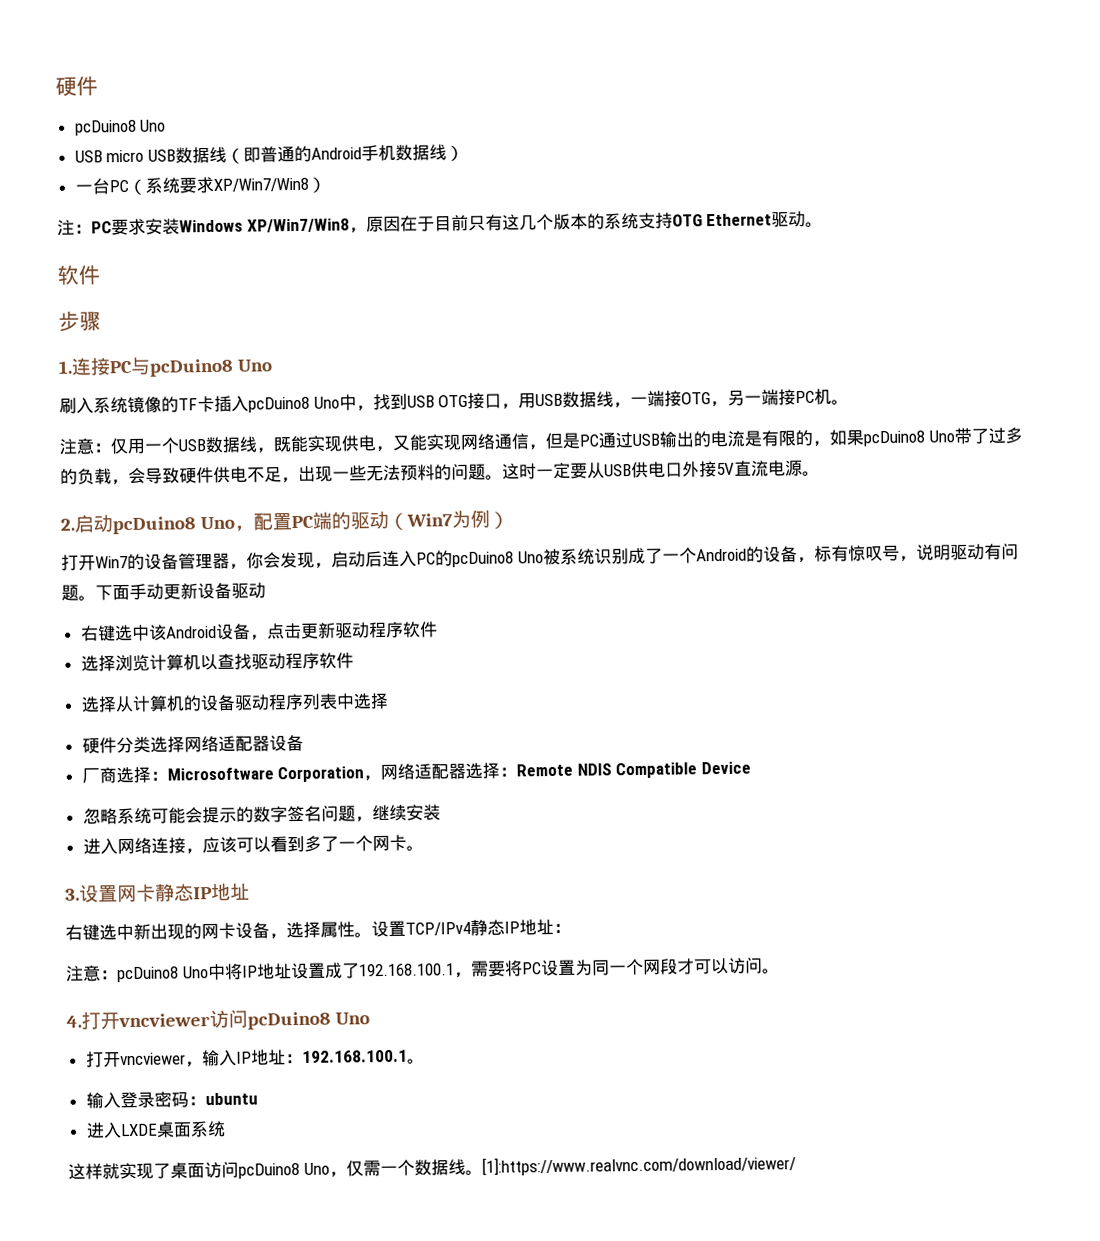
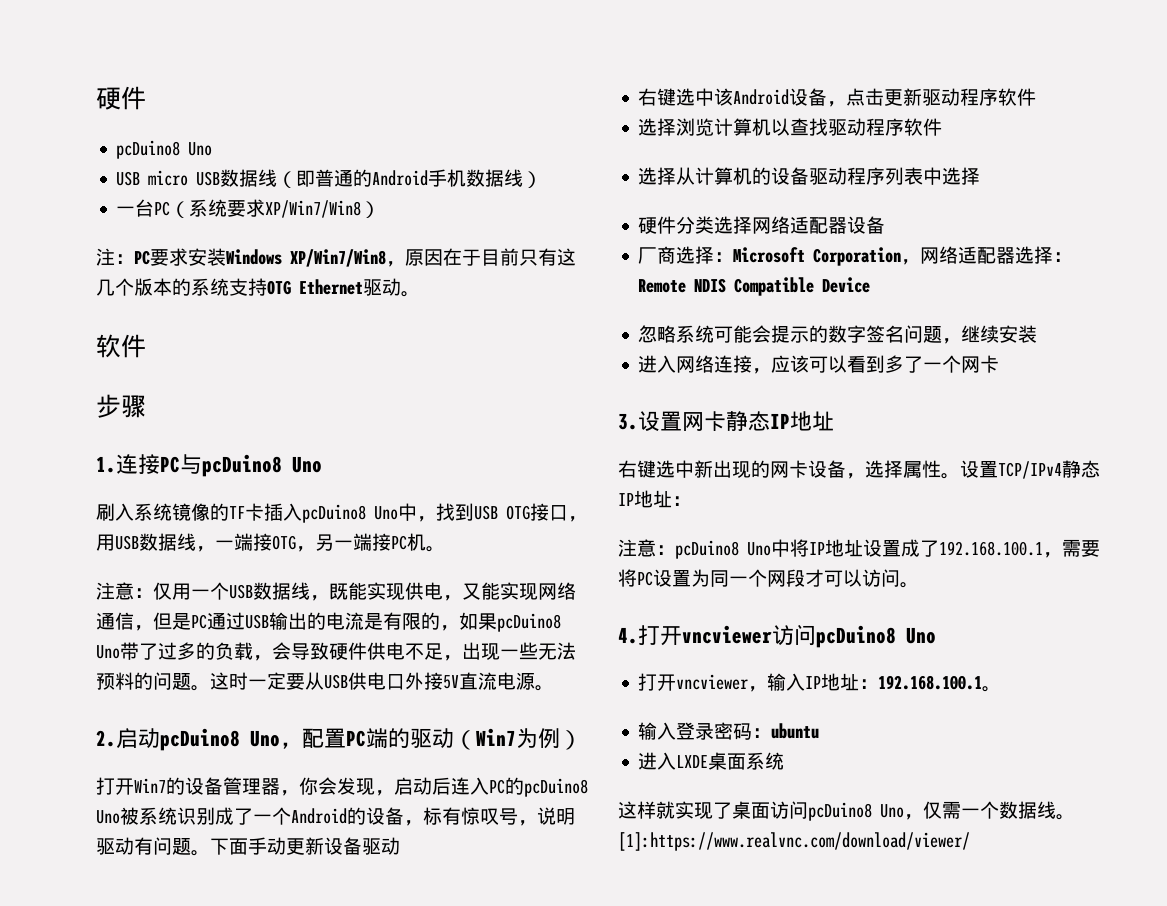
- 厂商选择：Microsoftware Corporation，网络适配器选择：Remote NDIS Compatible Device
+ 厂商选择：Microsoft Corporation，网络适配器选择：Remote NDIS Compatible Device
- 进入网络连接，应该可以看到多了一个网卡。
+ 进入网络连接，应该可以看到多了一个网卡

